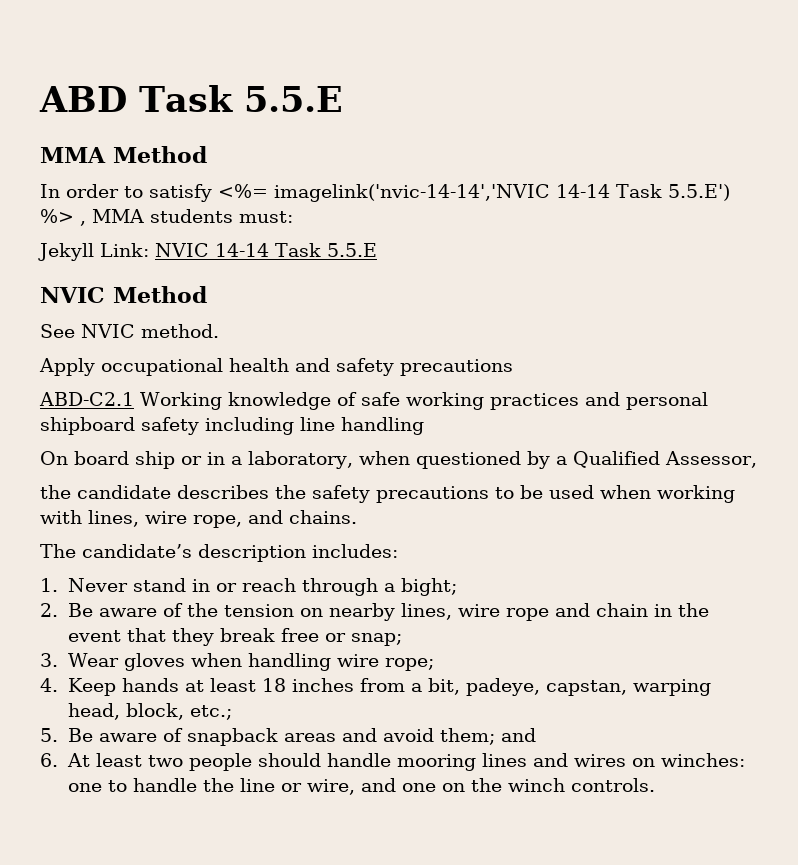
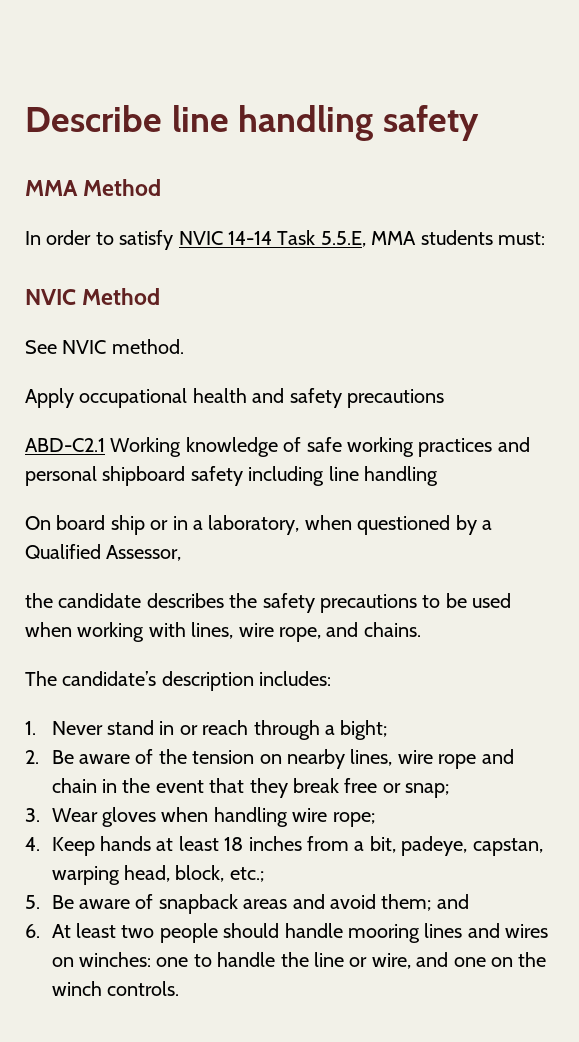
- ABD Task 5.5.E
+ Describe line handling safety
- In order to satisfy <%= imagelink('nvic-14-14','NVIC 14-14 Task 5.5.E') %> , MMA students must:
- Jekyll Link: NVIC 14-14 Task 5.5.E
+ In order to satisfy NVIC 14-14 Task 5.5.E, MMA students must:

